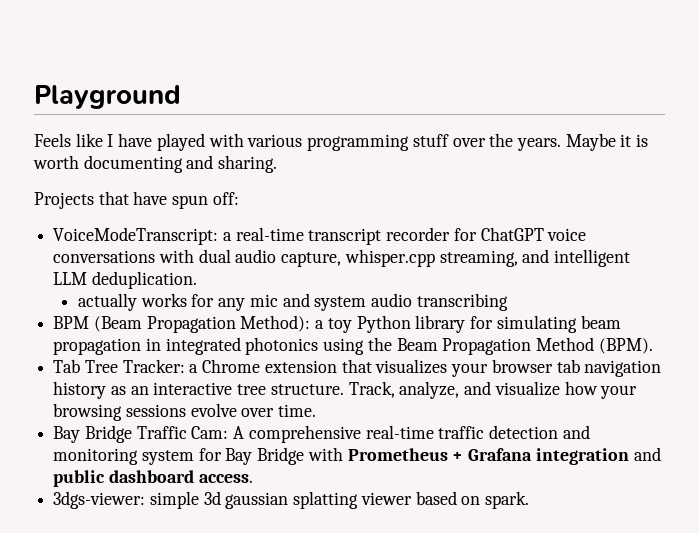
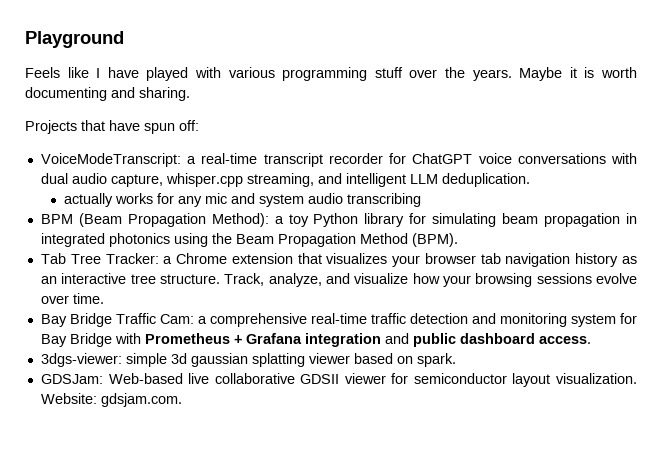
- Bay Bridge Traffic Cam: A comprehensive real-time traffic detection and monitoring system for Bay Bridge with Prometheus + Grafana integration and public dashboard access.
+ Bay Bridge Traffic Cam: a comprehensive real-time traffic detection and monitoring system for Bay Bridge with Prometheus + Grafana integration and public dashboard access.
+ GDSJam: Web-based live collaborative GDSII viewer for semiconductor layout visualization. Website: gdsjam.com.

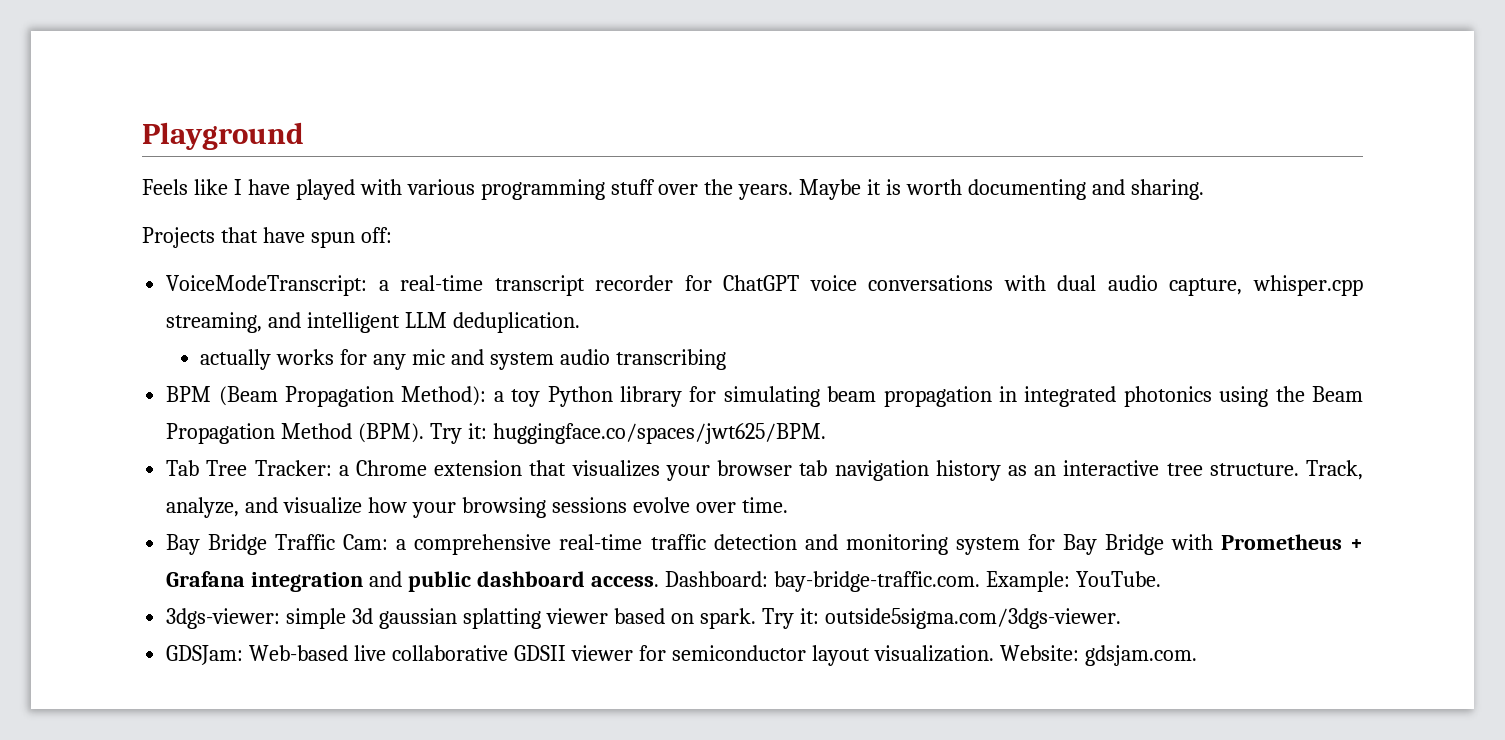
+ Try it: huggingface.co/spaces/jwt625/BPM.
+ Dashboard: bay-bridge-traffic.com. Example: YouTube.
+ Try it: outside5sigma.com/3dgs-viewer.

